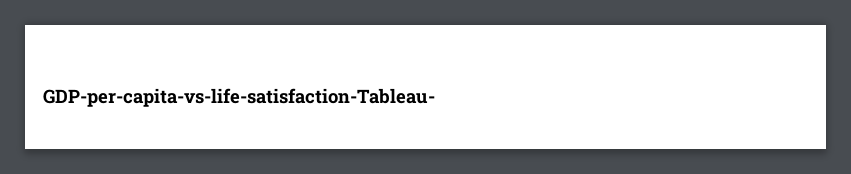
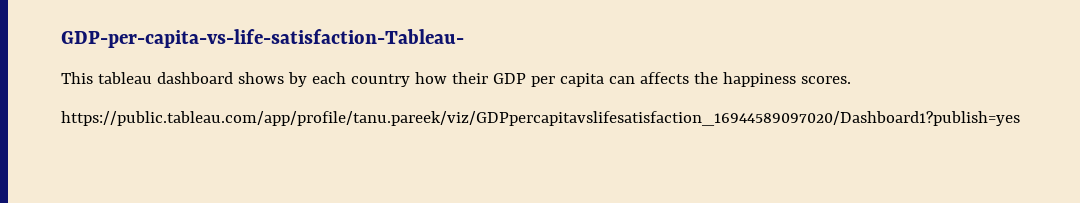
+ This tableau dashboard shows by each country how their GDP per capita can affects the happiness scores.
+ https://public.tableau.com/app/profile/tanu.pareek/viz/GDPpercapitavslifesatisfaction_16944589097020/Dashboard1?publish=yes

